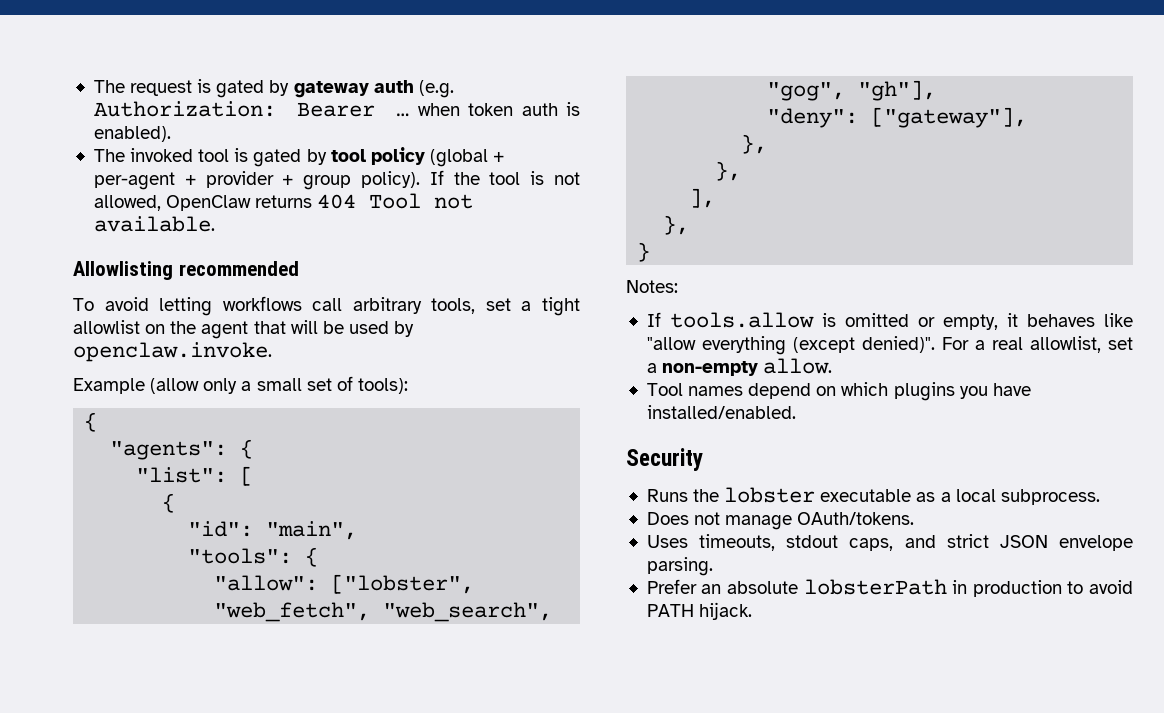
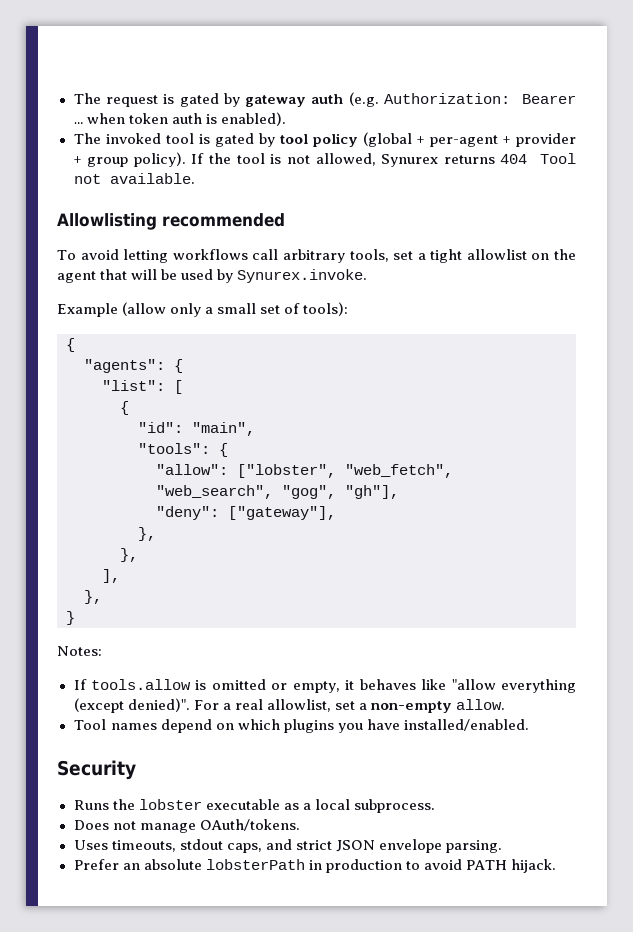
- If the tool is not allowed, OpenClaw returns 404 Tool not available.
+ If the tool is not allowed, Synurex returns 404 Tool not available.
- To avoid letting workflows call arbitrary tools, set a tight allowlist on the agent that will be used by openclaw.invoke.
+ To avoid letting workflows call arbitrary tools, set a tight allowlist on the agent that will be used by Synurex.invoke.

